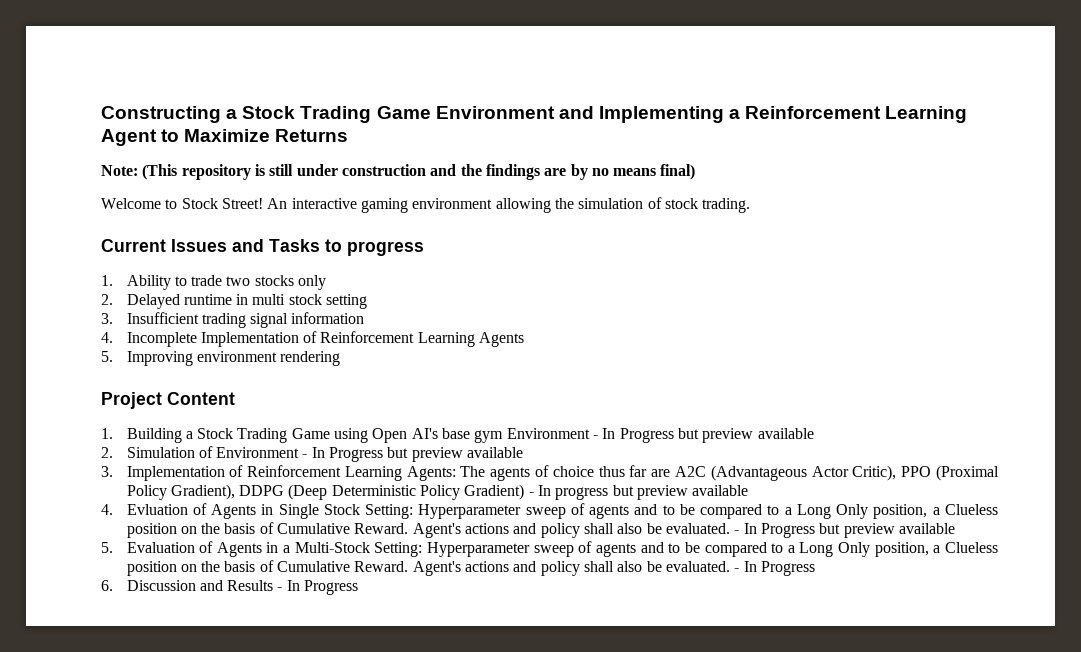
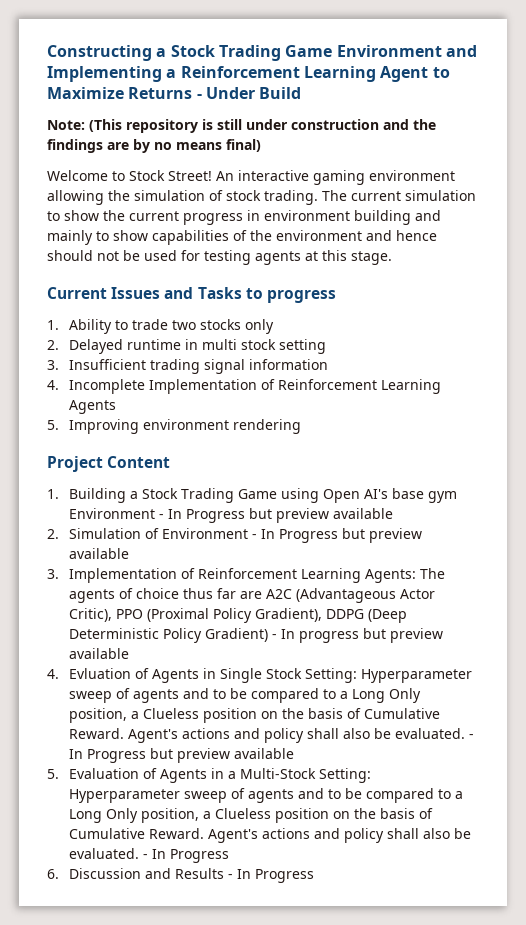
- Constructing a Stock Trading Game Environment and Implementing a Reinforcement Learning Agent to Maximize Returns
+ Constructing a Stock Trading Game Environment and Implementing a Reinforcement Learning Agent to Maximize Returns - Under Build
+ The current simulation to show the current progress in environment building and mainly to show capabilities of the environment and hence should not be used for testing agents at this stage.

